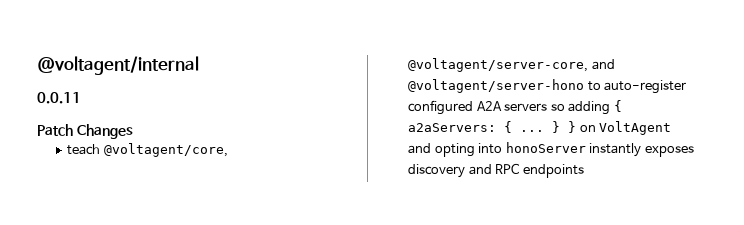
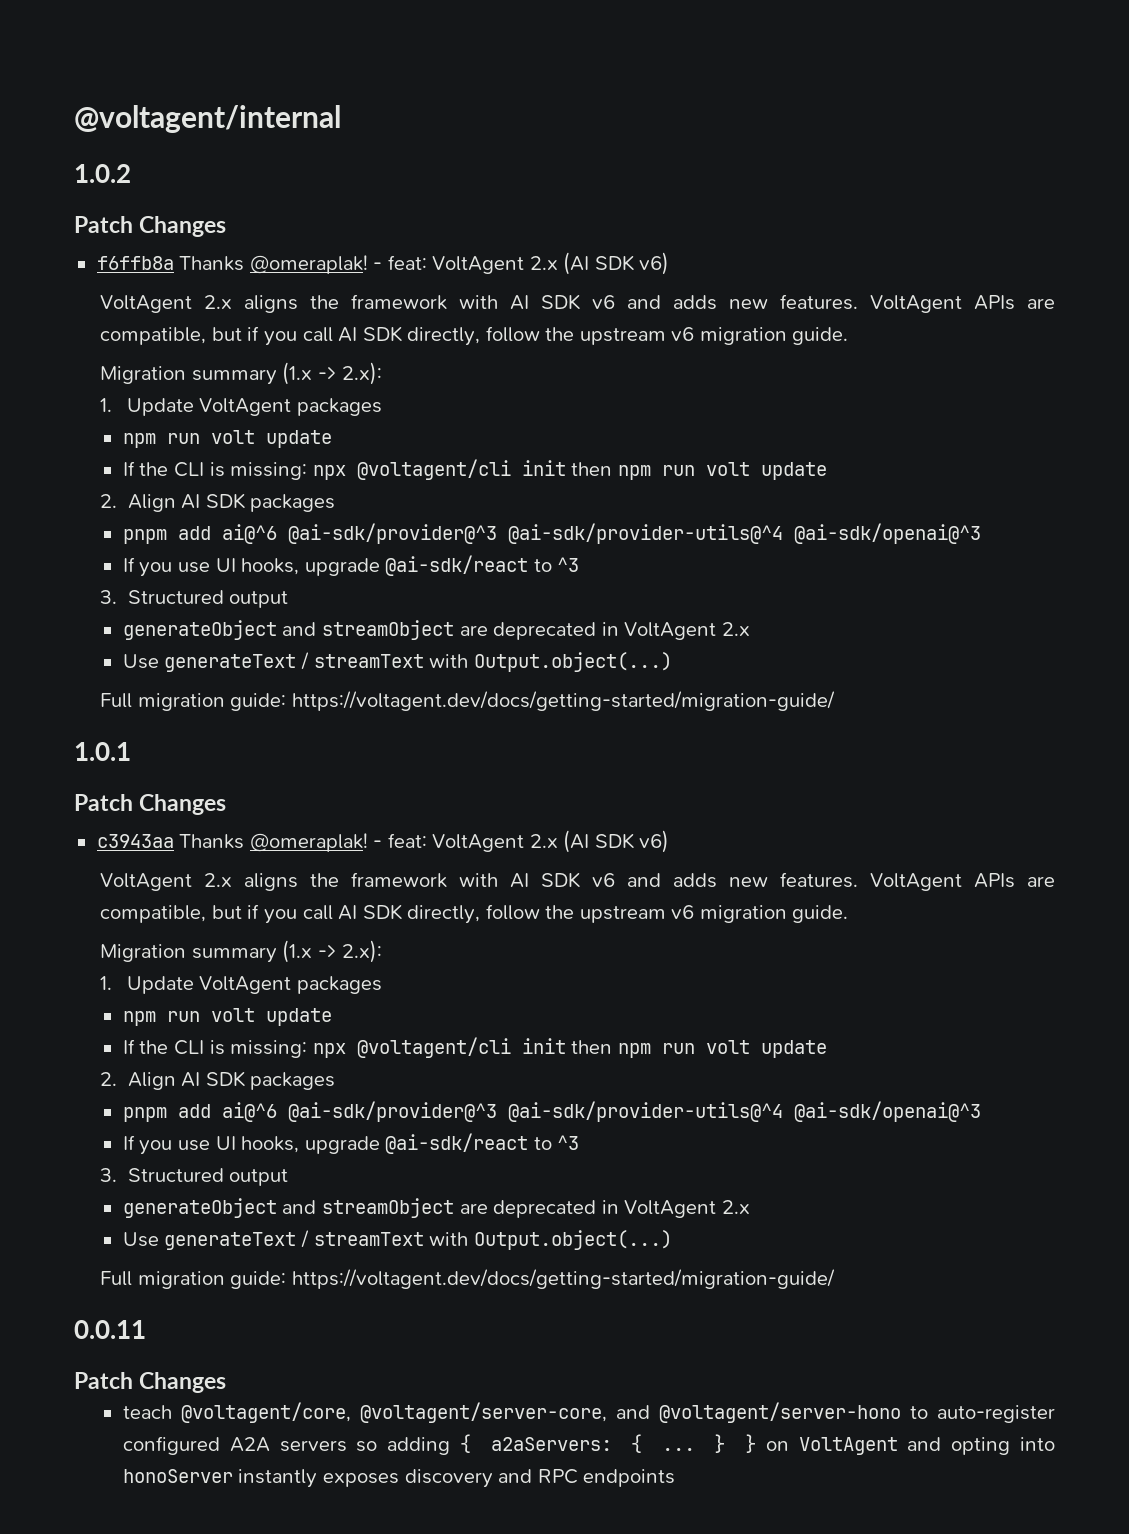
+ 1.0.2
+ Patch Changes
+ f6ffb8a Thanks @omeraplak! - feat: VoltAgent 2.x (AI SDK v6)
+ VoltAgent 2.x aligns the framework with AI SDK v6 and adds new features. VoltAgent APIs are compatible, but if you call AI SDK directly, follow the upstream v6 migration guide.
+ Migration summary (1.x -> 2.x):
+ 1. Update VoltAgent packages
+ npm run volt update
+ If the CLI is missing: npx @voltagent/cli init then npm run volt update
+ 2. Align AI SDK packages
+ pnpm add ai@^6 @ai-sdk/provider@^3 @ai-sdk/provider-utils@^4 @ai-sdk/openai@^3
+ If you use UI hooks, upgrade @ai-sdk/react to ^3
+ 3. Structured output
+ generateObject and streamObject are deprecated in VoltAgent 2.x
+ Use generateText / streamText with Output.object(...)
+ Full migration guide: https://voltagent.dev/docs/getting-started/migration-guide/
+ 1.0.1
+ Patch Changes
+ c3943aa Thanks @omeraplak! - feat: VoltAgent 2.x (AI SDK v6)
+ VoltAgent 2.x aligns the framework with AI SDK v6 and adds new features. VoltAgent APIs are compatible, but if you call AI SDK directly, follow the upstream v6 migration guide.
+ Migration summary (1.x -> 2.x):
+ 1. Update VoltAgent packages
+ npm run volt update
+ If the CLI is missing: npx @voltagent/cli init then npm run volt update
+ 2. Align AI SDK packages
+ pnpm add ai@^6 @ai-sdk/provider@^3 @ai-sdk/provider-utils@^4 @ai-sdk/openai@^3
+ If you use UI hooks, upgrade @ai-sdk/react to ^3
+ 3. Structured output
+ generateObject and streamObject are deprecated in VoltAgent 2.x
+ Use generateText / streamText with Output.object(...)
+ Full migration guide: https://voltagent.dev/docs/getting-started/migration-guide/

